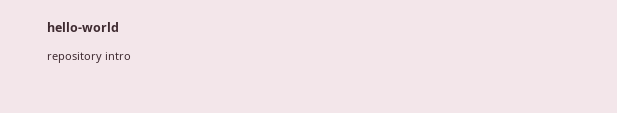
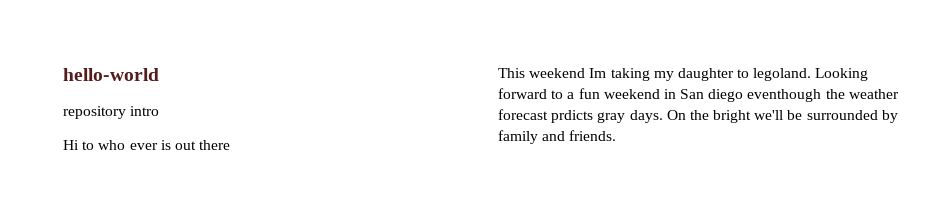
+ Hi to who ever is out there
+ This weekend Im taking my daughter to legoland. Looking forward to a fun weekend in San diego eventhough the weather forecast prdicts gray days. On the bright we'll be surrounded by family and friends.

